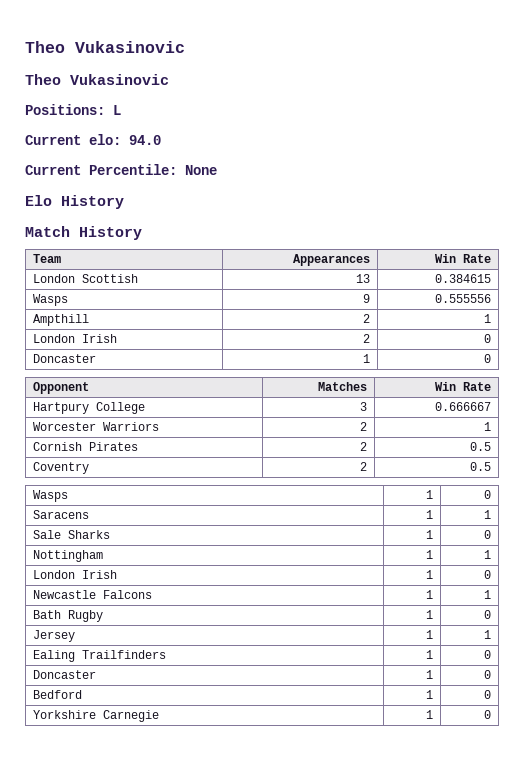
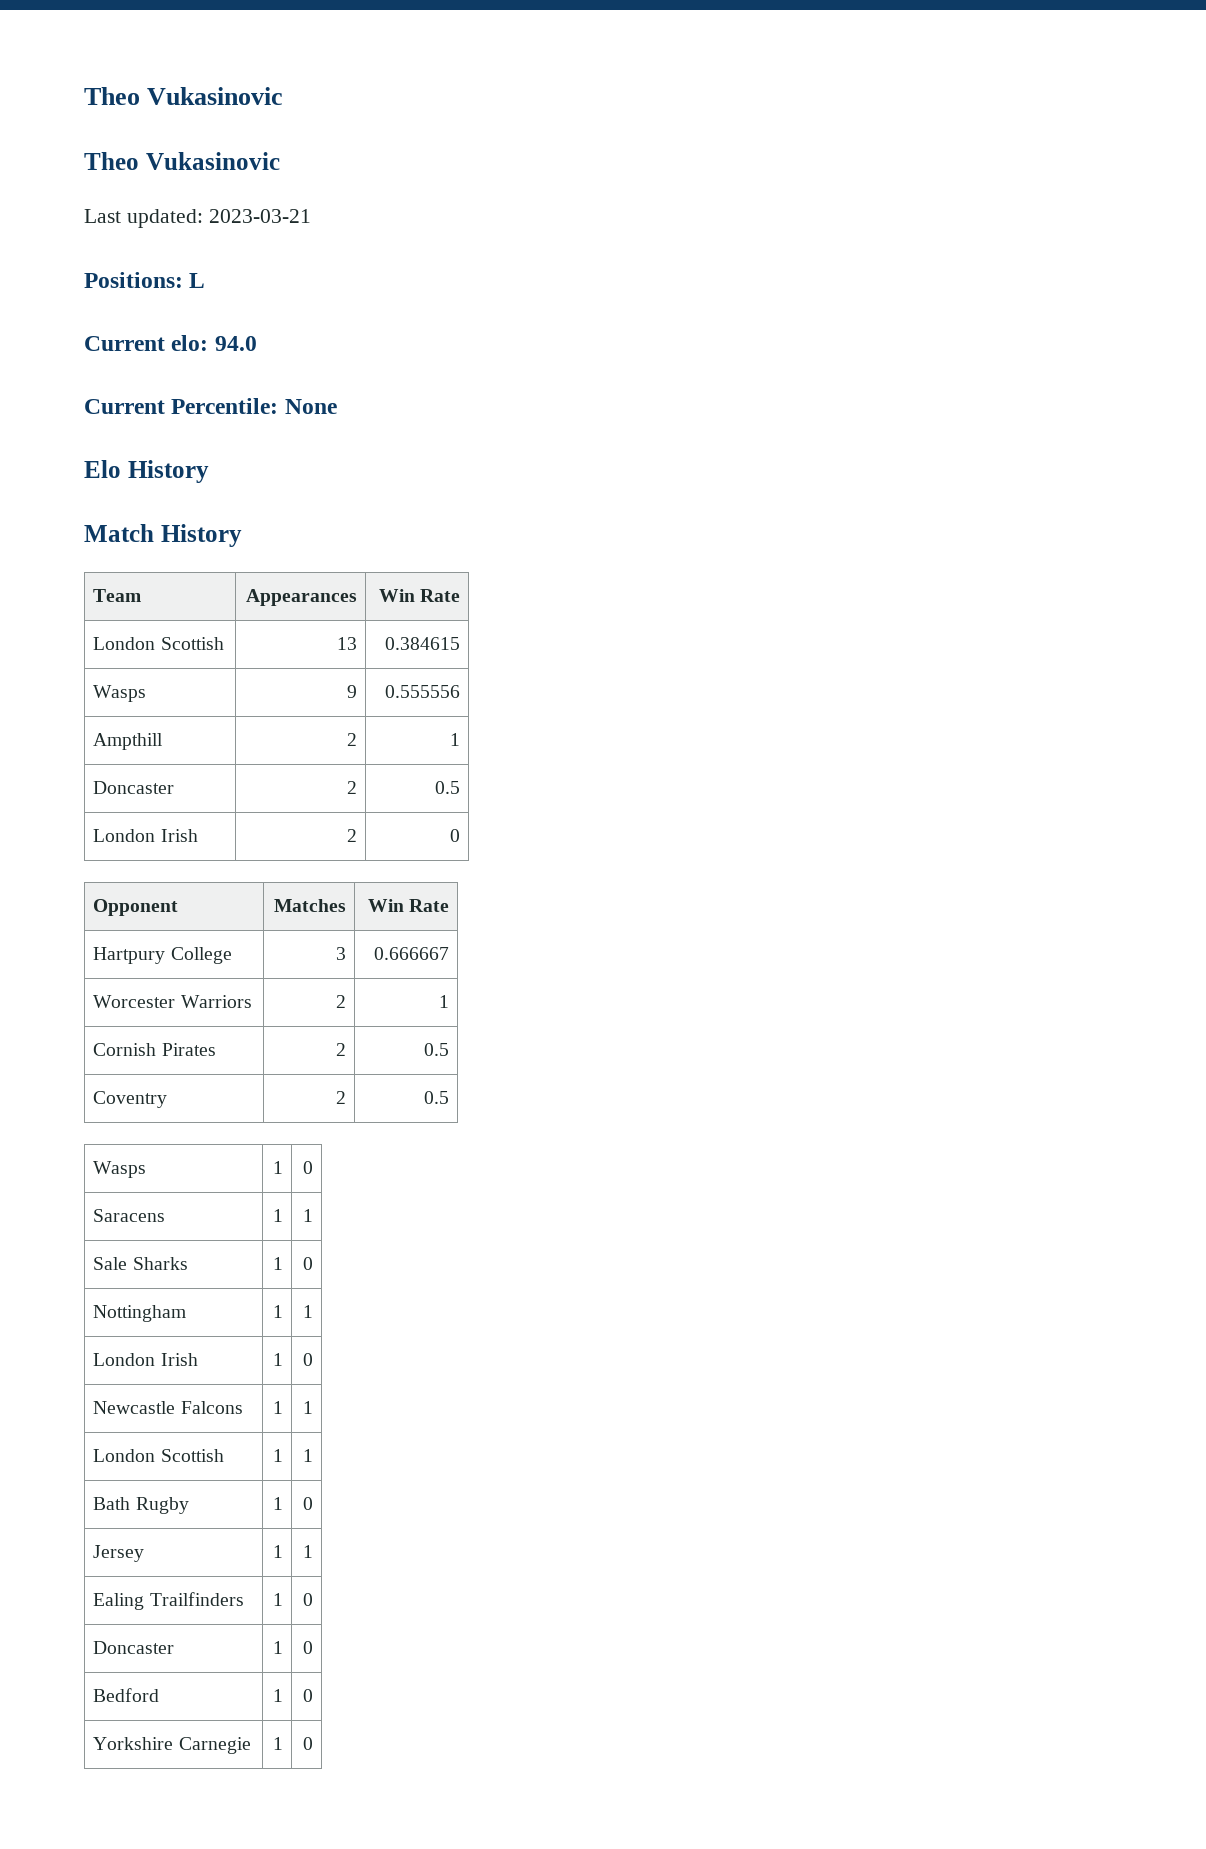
+ Last updated: 2023-03-21
+ Doncaster | 2 | 0.5
  London Irish | 2 | 0
- Doncaster | 1 | 0
+ London Scottish | 1 | 1

